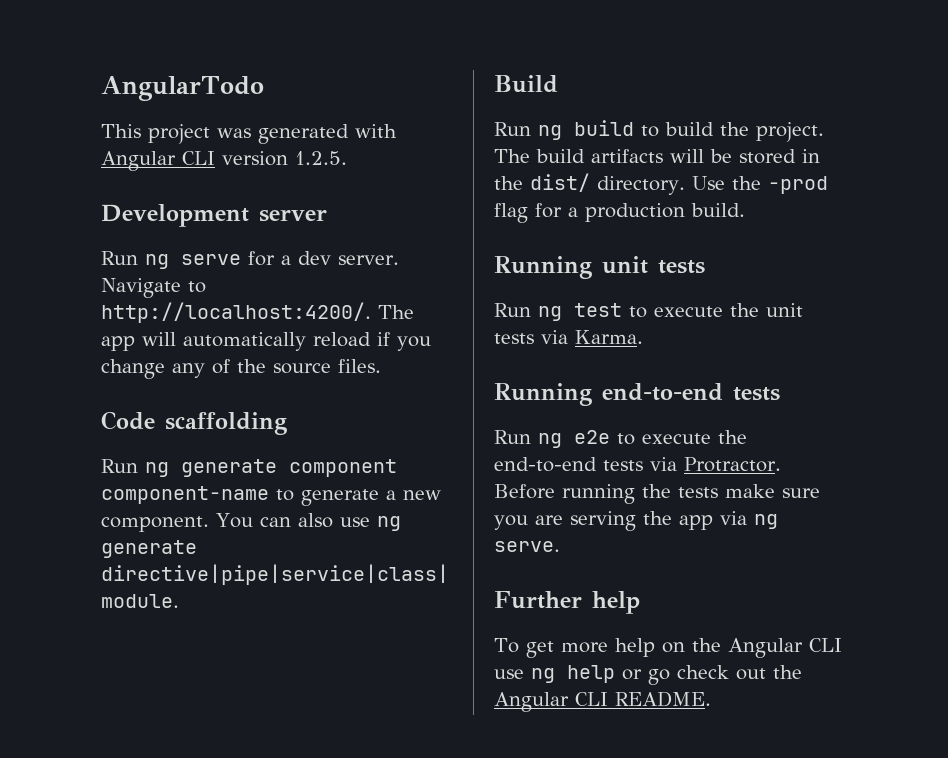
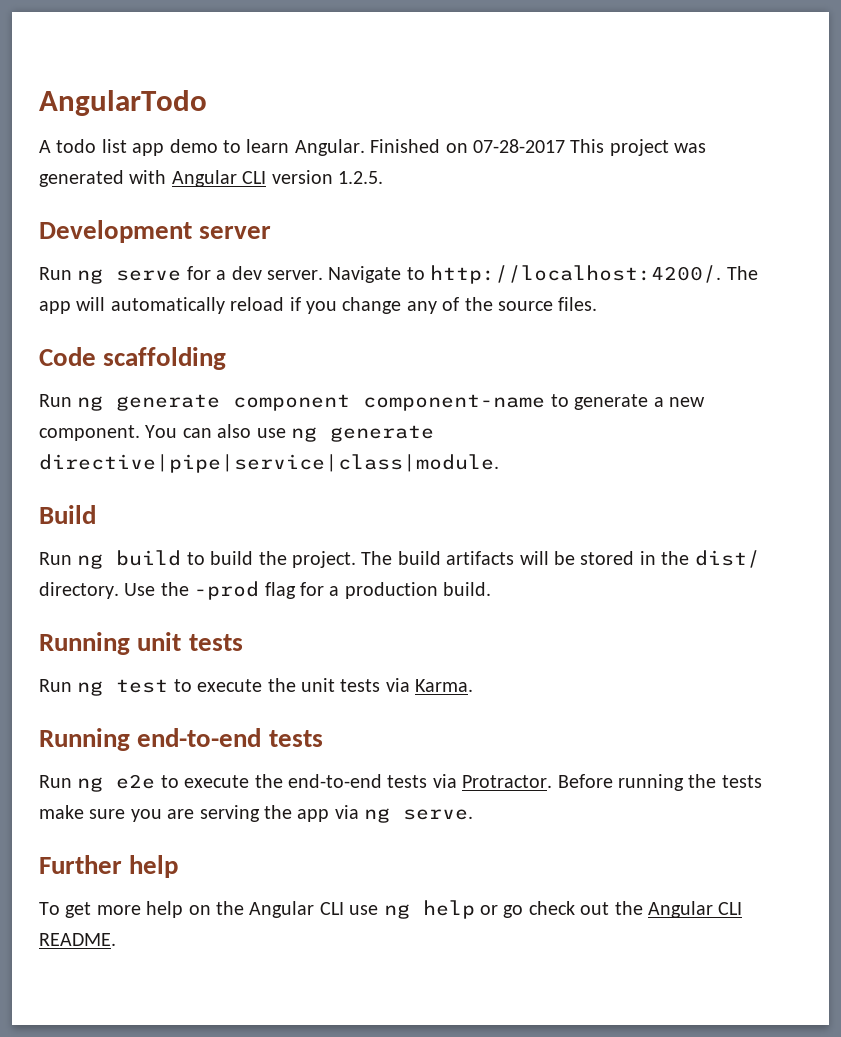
- This project was generated with Angular CLI version 1.2.5.
+ A todo list app demo to learn Angular. Finished on 07-28-2017 This project was generated with Angular CLI version 1.2.5.

